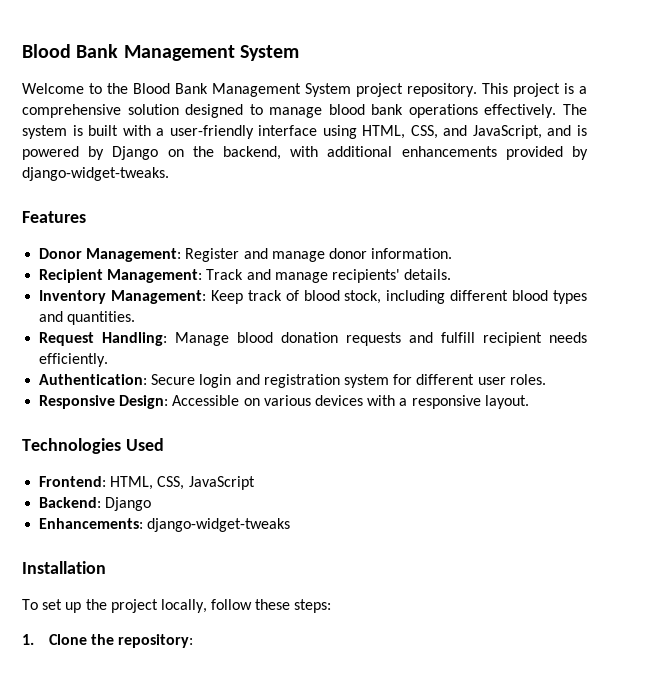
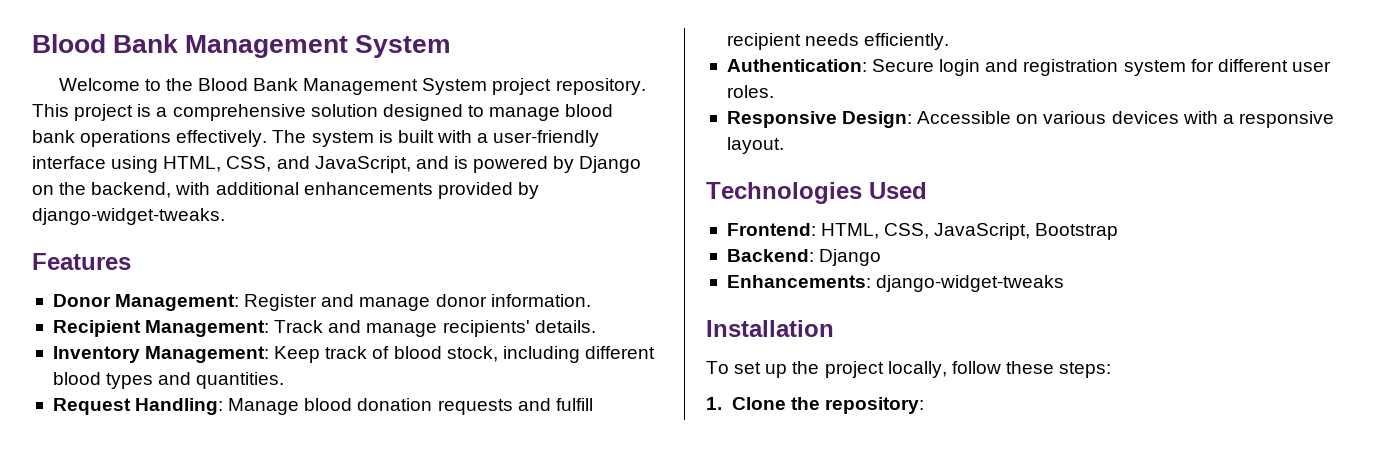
- Frontend: HTML, CSS, JavaScript
+ Frontend: HTML, CSS, JavaScript, Bootstrap

